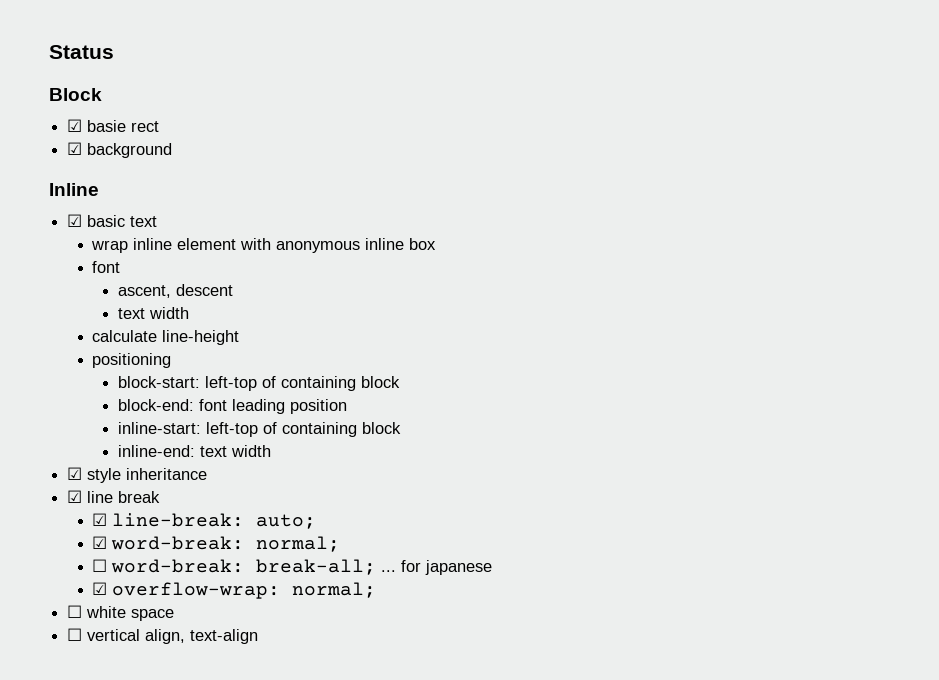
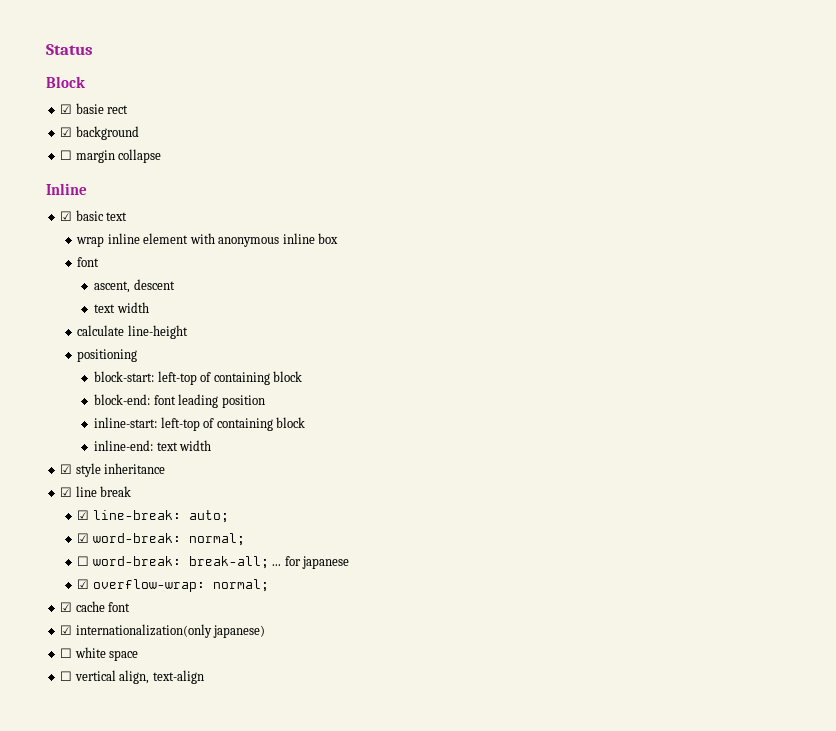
+ ☐ margin collapse
+ ☑ cache font
+ ☑ internationalization(only japanese)

